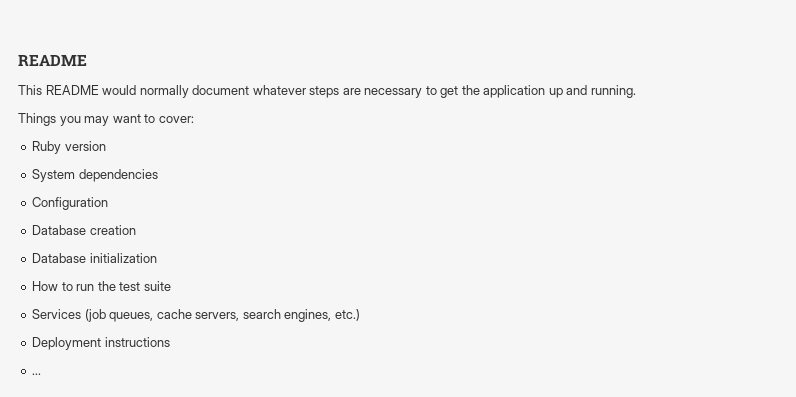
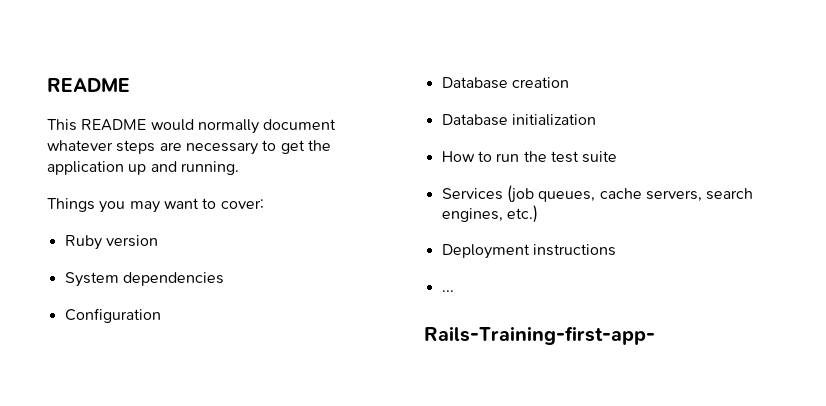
+ Rails-Training-first-app-

